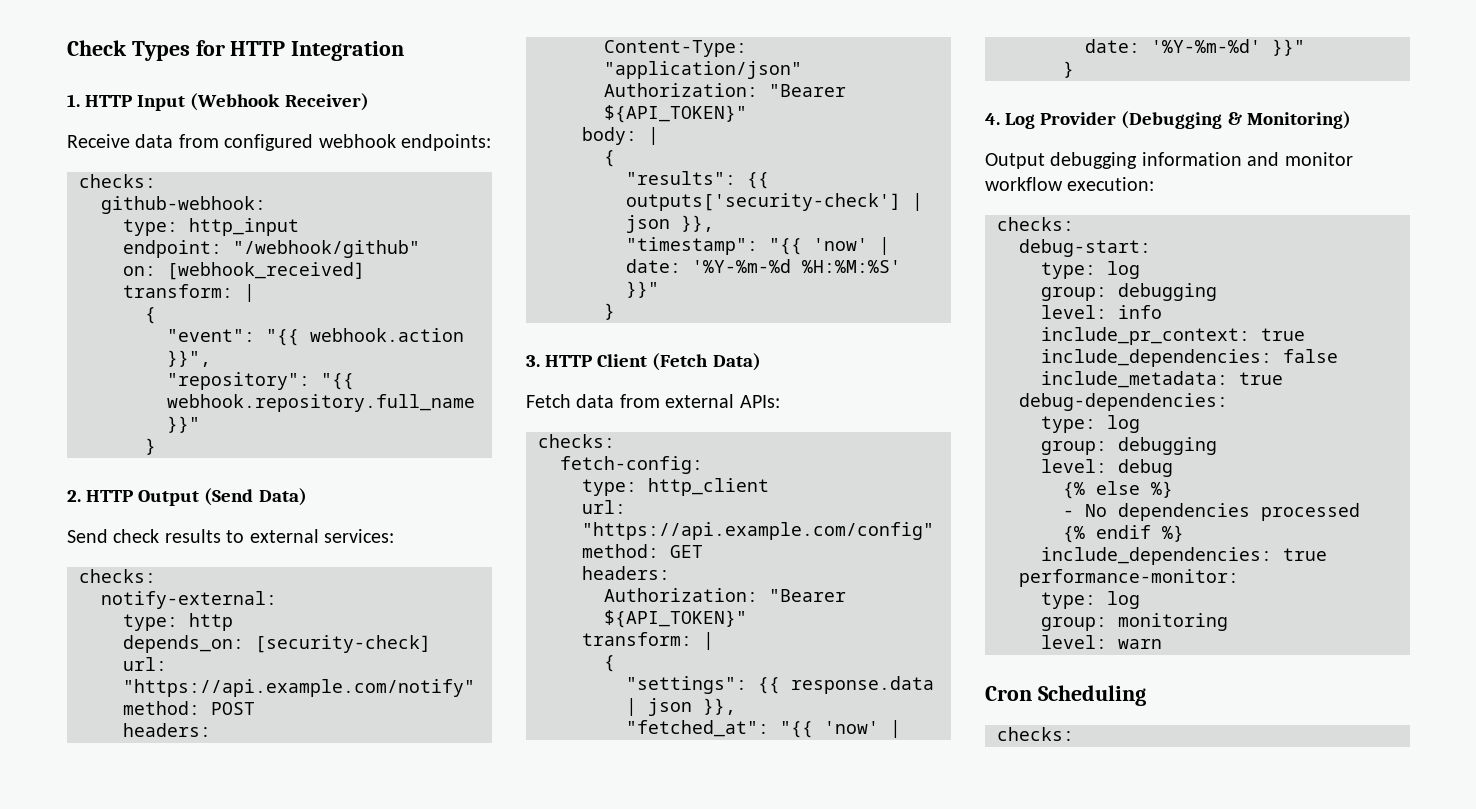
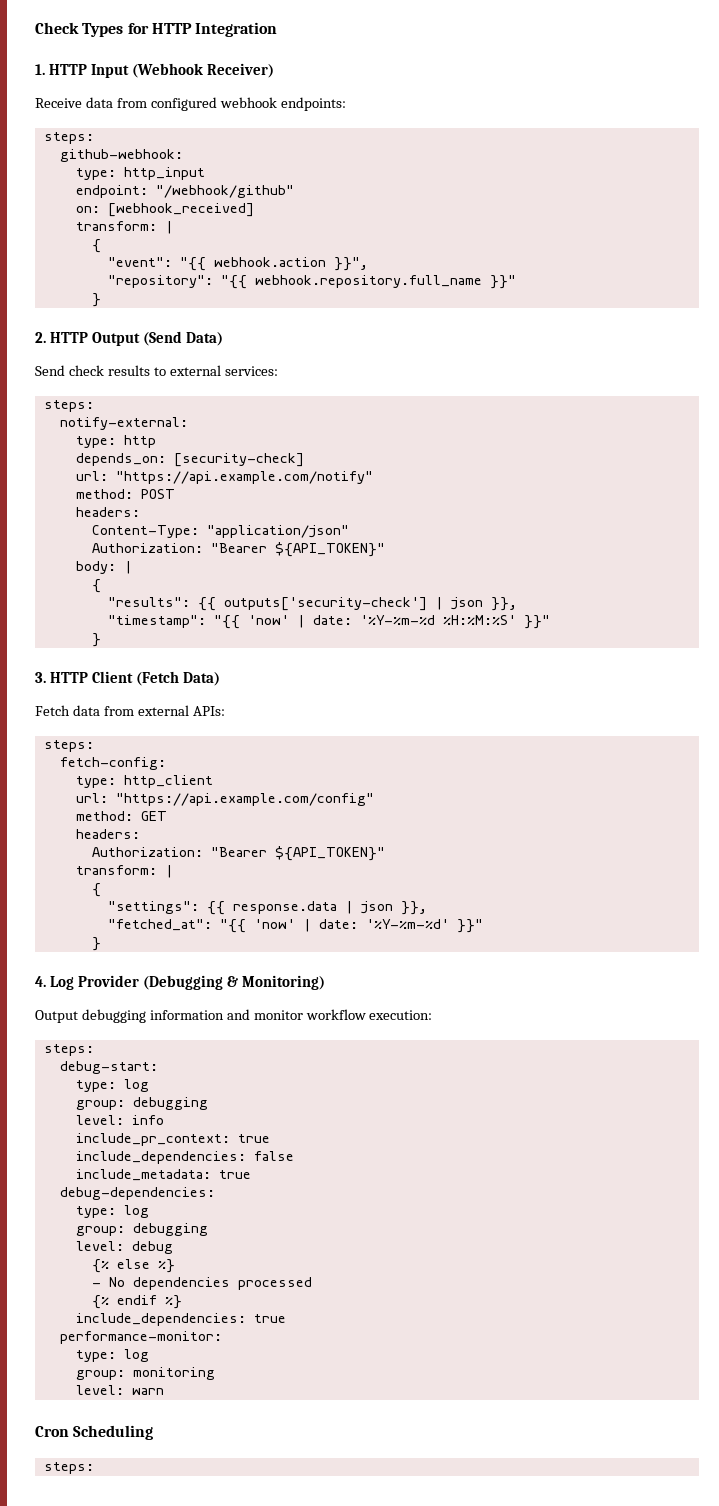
  Receive data from configured webhook endpoints:
- checks:
+ steps:
  Send check results to external services:
- checks:
+ steps:
  Fetch data from external APIs:
- checks:
+ steps:
  Output debugging information and monitor workflow execution:
- checks:
+ steps:
  Cron Scheduling
- checks:
+ steps:

